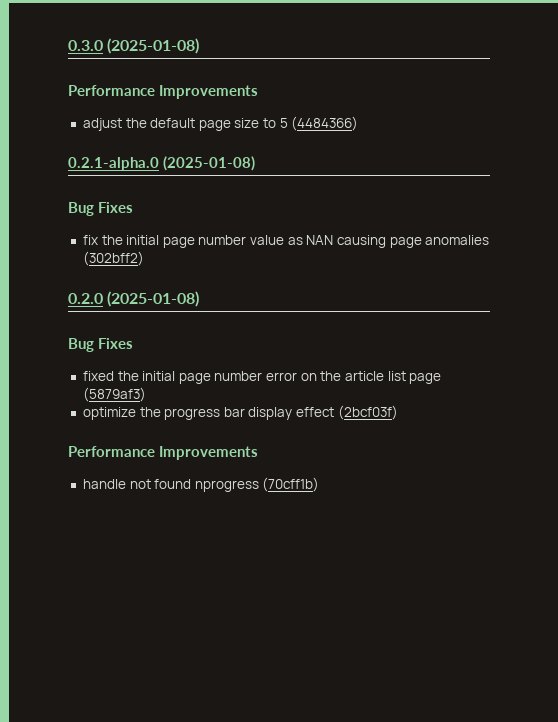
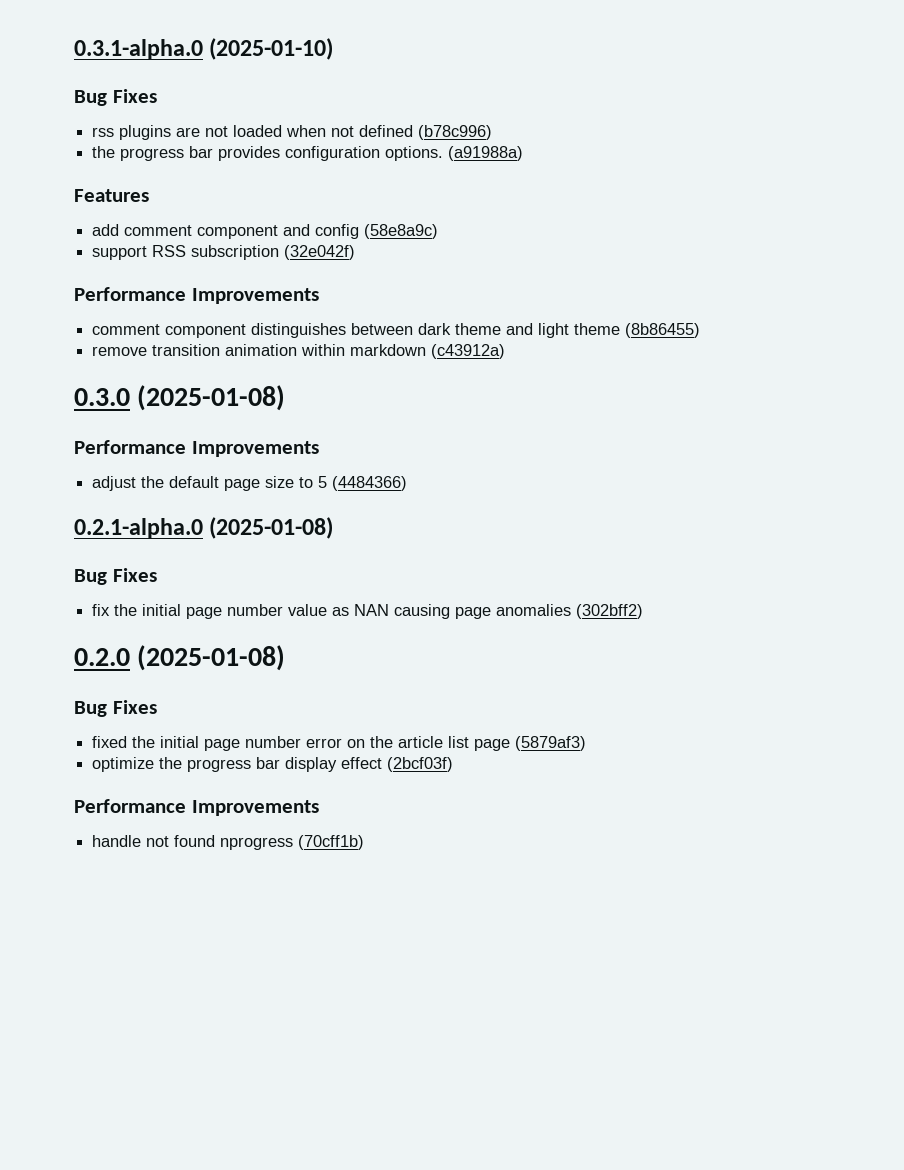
+ 0.3.1-alpha.0 (2025-01-10)
+ Bug Fixes
+ rss plugins are not loaded when not defined (b78c996)
+ the progress bar provides configuration options. (a91988a)
+ Features
+ add comment component and config (58e8a9c)
+ support RSS subscription (32e042f)
+ Performance Improvements
+ comment component distinguishes between dark theme and light theme (8b86455)
+ remove transition animation within markdown (c43912a)

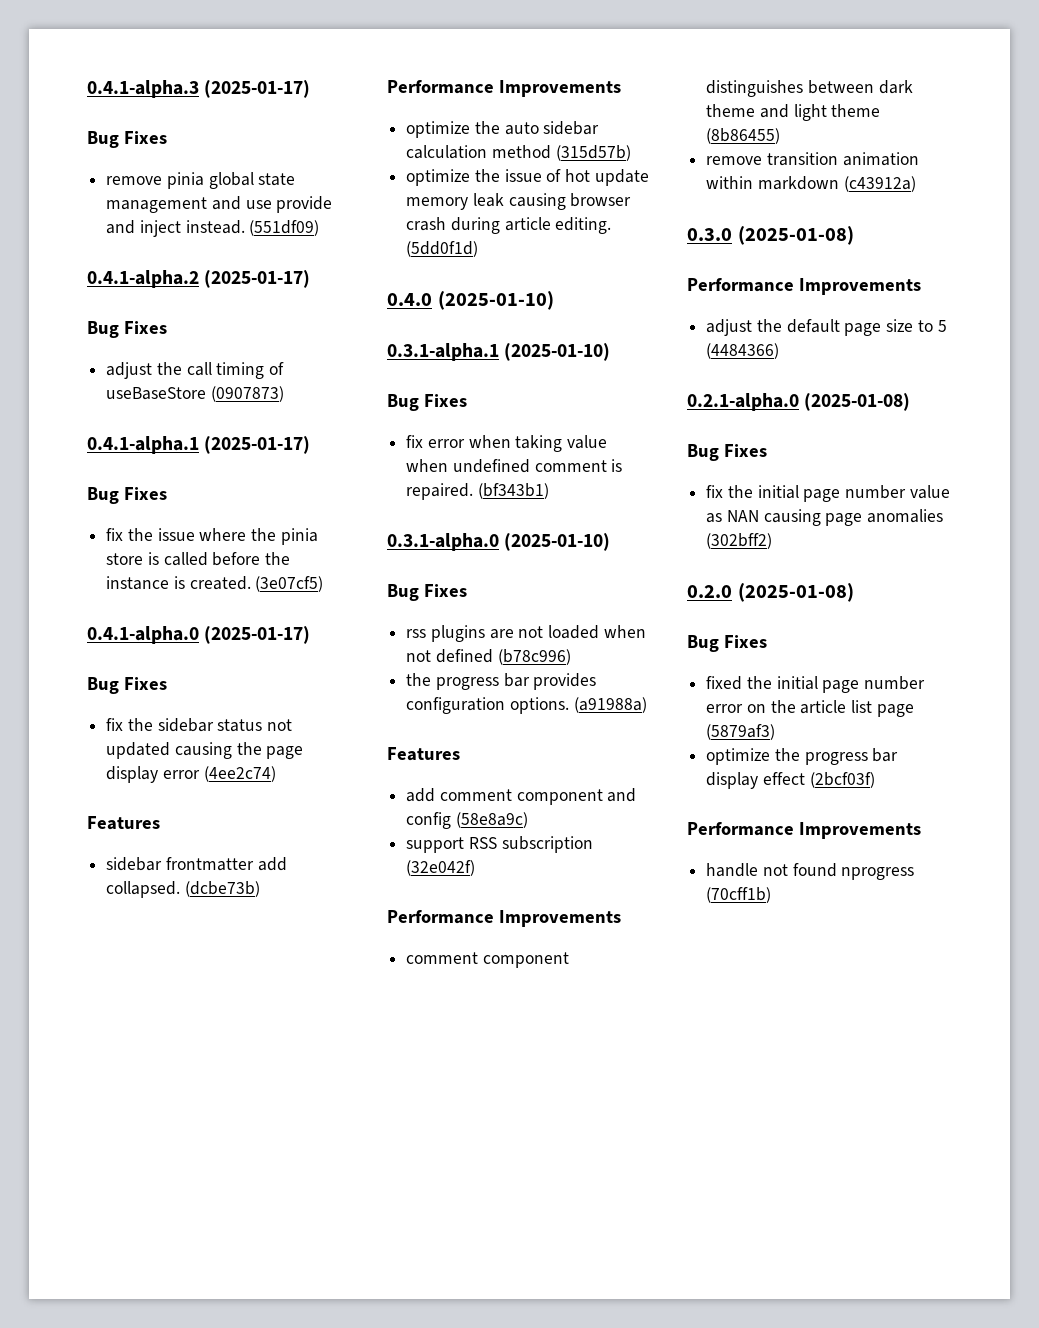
+ 0.4.1-alpha.3 (2025-01-17)
+ Bug Fixes
+ remove pinia global state management and use provide and inject instead. (551df09)
+ 0.4.1-alpha.2 (2025-01-17)
+ Bug Fixes
+ adjust the call timing of useBaseStore (0907873)
+ 0.4.1-alpha.1 (2025-01-17)
+ Bug Fixes
+ fix the issue where the pinia store is called before the instance is created. (3e07cf5)
+ 0.4.1-alpha.0 (2025-01-17)
+ Bug Fixes
+ fix the sidebar status not updated causing the page display error (4ee2c74)
+ Features
+ sidebar frontmatter add collapsed. (dcbe73b)
+ Performance Improvements
+ optimize the auto sidebar calculation method (315d57b)
+ optimize the issue of hot update memory leak causing browser crash during article editing. (5dd0f1d)
+ 0.4.0 (2025-01-10)
+ 0.3.1-alpha.1 (2025-01-10)
+ Bug Fixes
+ fix error when taking value when undefined comment is repaired. (bf343b1)

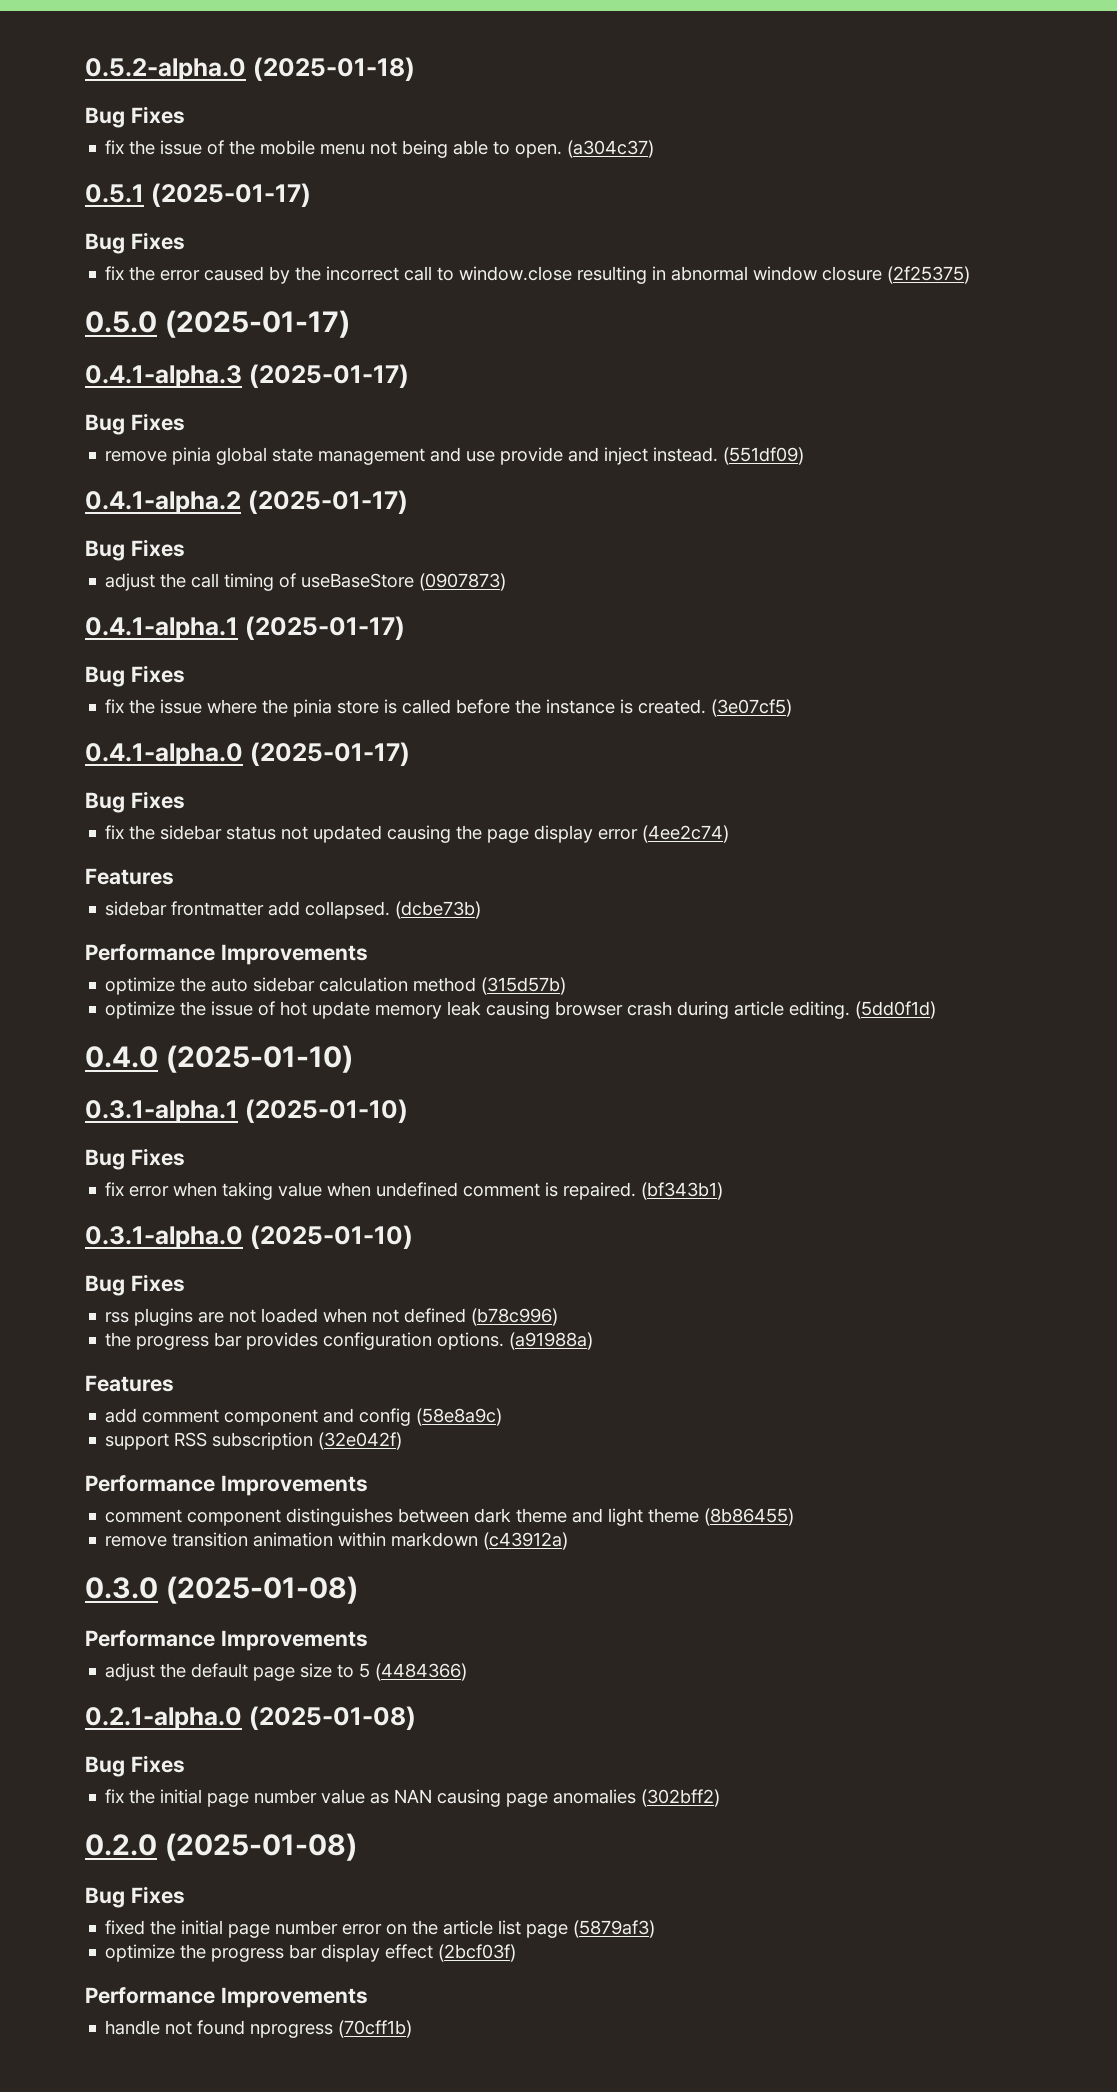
+ 0.5.2-alpha.0 (2025-01-18)
+ Bug Fixes
+ fix the issue of the mobile menu not being able to open. (a304c37)
+ 0.5.1 (2025-01-17)
+ Bug Fixes
+ fix the error caused by the incorrect call to window.close resulting in abnormal window closure (2f25375)
+ 0.5.0 (2025-01-17)

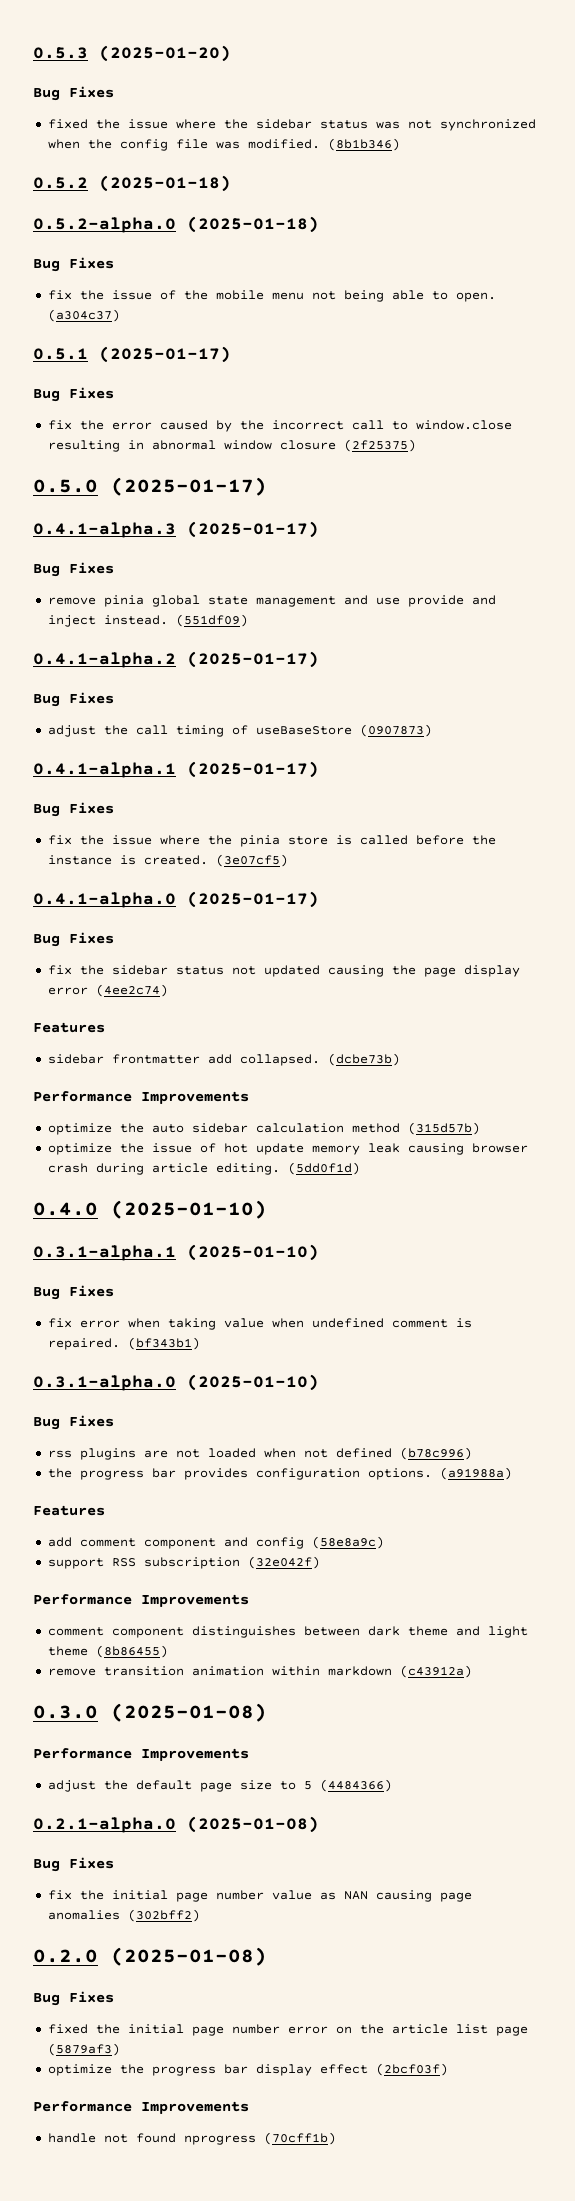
+ 0.5.3 (2025-01-20)
+ Bug Fixes
+ fixed the issue where the sidebar status was not synchronized when the config file was modified. (8b1b346)
+ 0.5.2 (2025-01-18)

